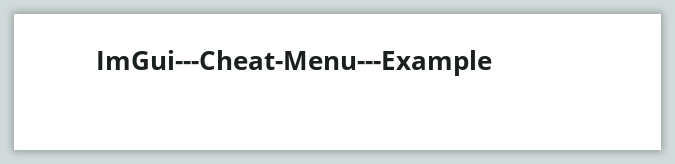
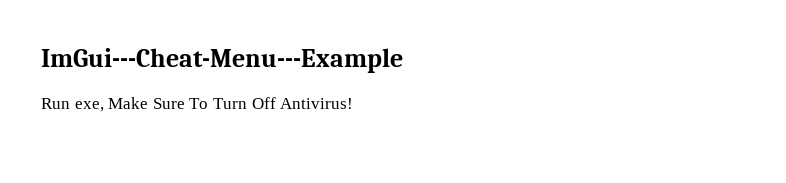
+ Run exe, Make Sure To Turn Off Antivirus!

